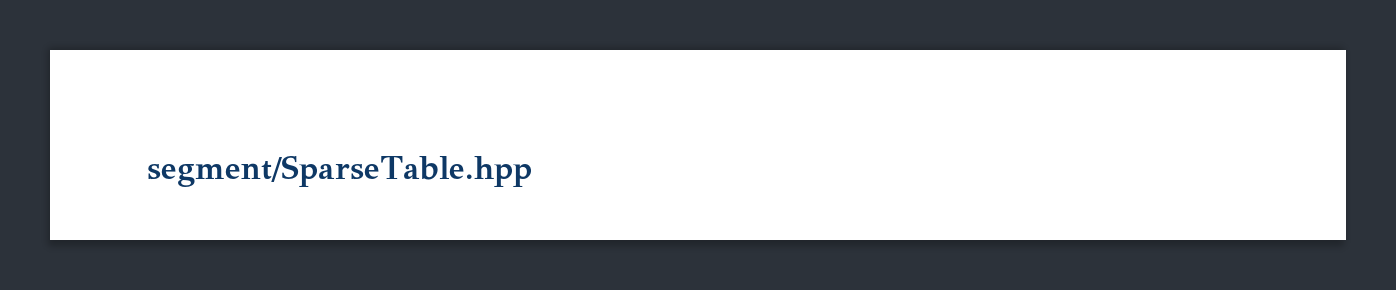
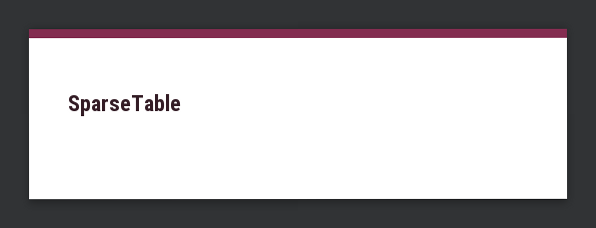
- segment/SparseTable.hpp
+ SparseTable

